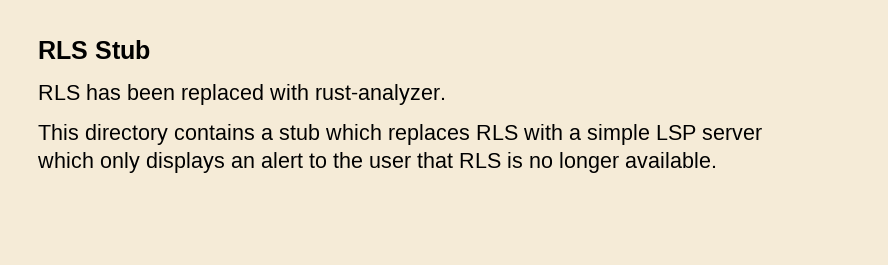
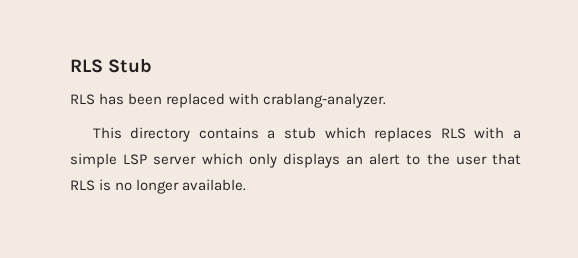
- RLS has been replaced with rust-analyzer.
+ RLS has been replaced with crablang-analyzer.

